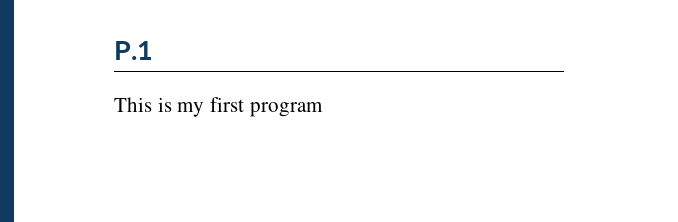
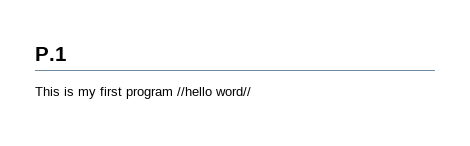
- This is my first program
+ This is my first program //hello word//

